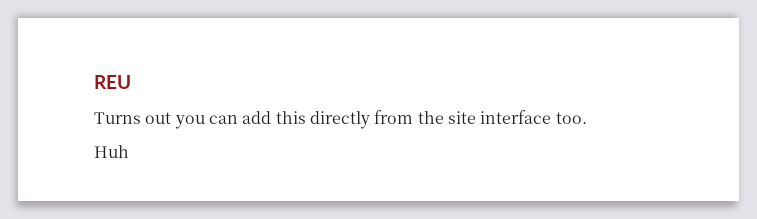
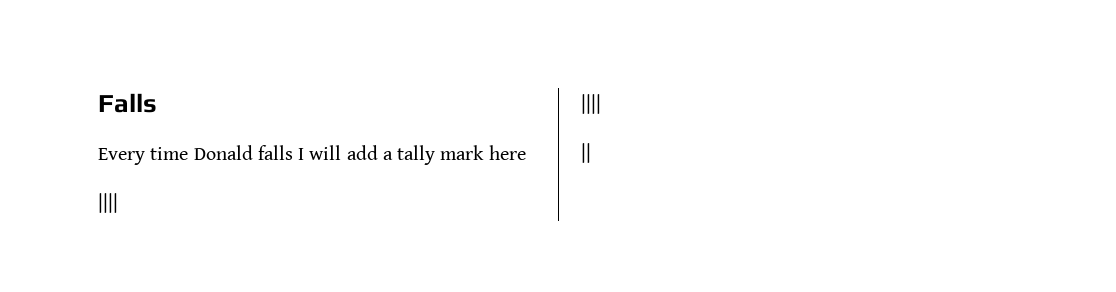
- REU
- Turns out you can add this directly from the site interface too.
- Huh
+ Falls
+ Every time Donald falls I will add a tally mark here
+ ||||
+ ||||
+ ||

